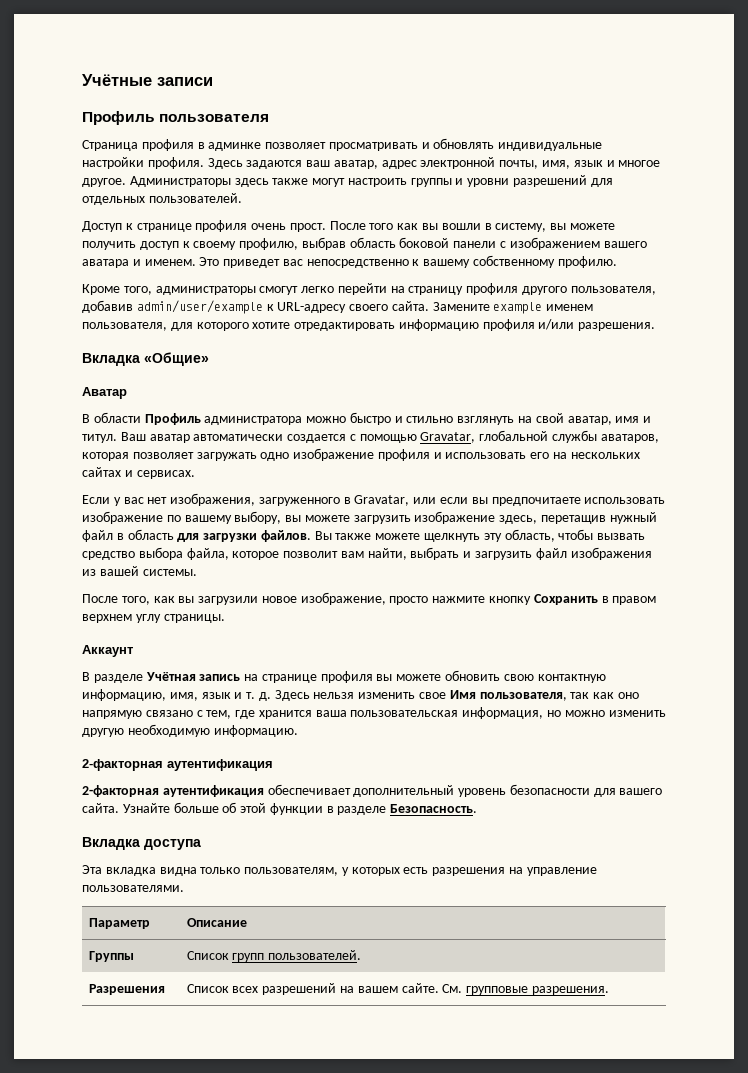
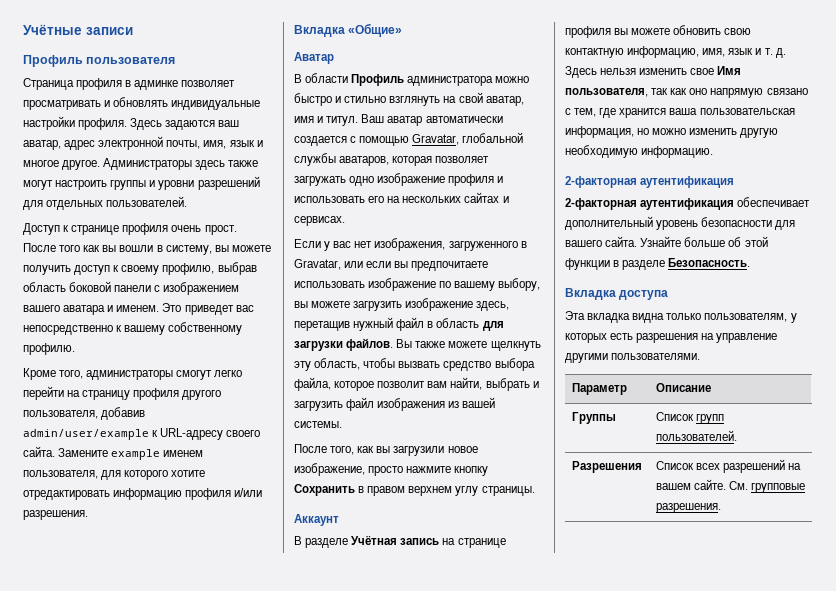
- Эта вкладка видна только пользователям, у которых есть разрешения на управление пользователями.
+ Эта вкладка видна только пользователям, у которых есть разрешения на управление другими пользователями.

